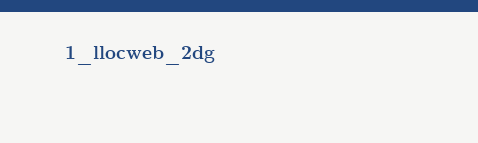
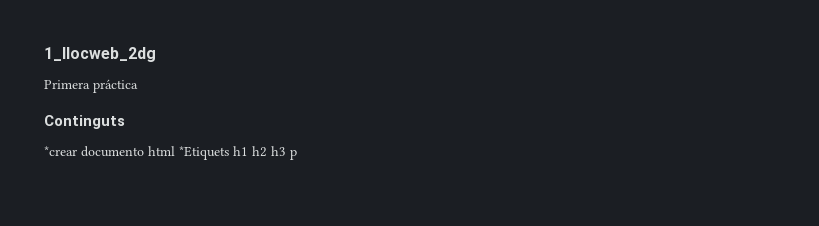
+ Primera práctica
+ Continguts
+ *crear documento html *Etiquets h1 h2 h3 p

